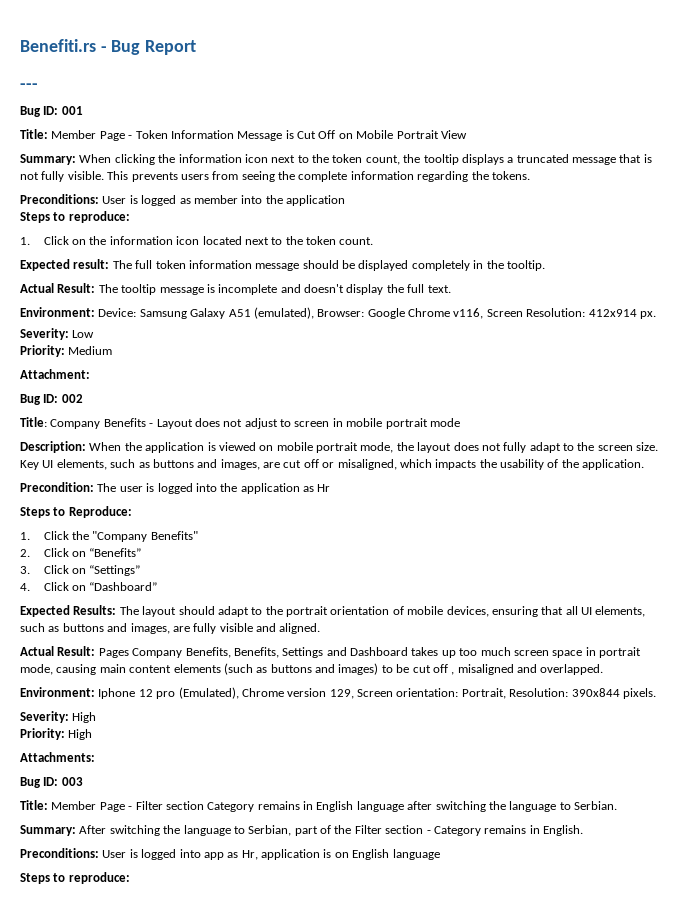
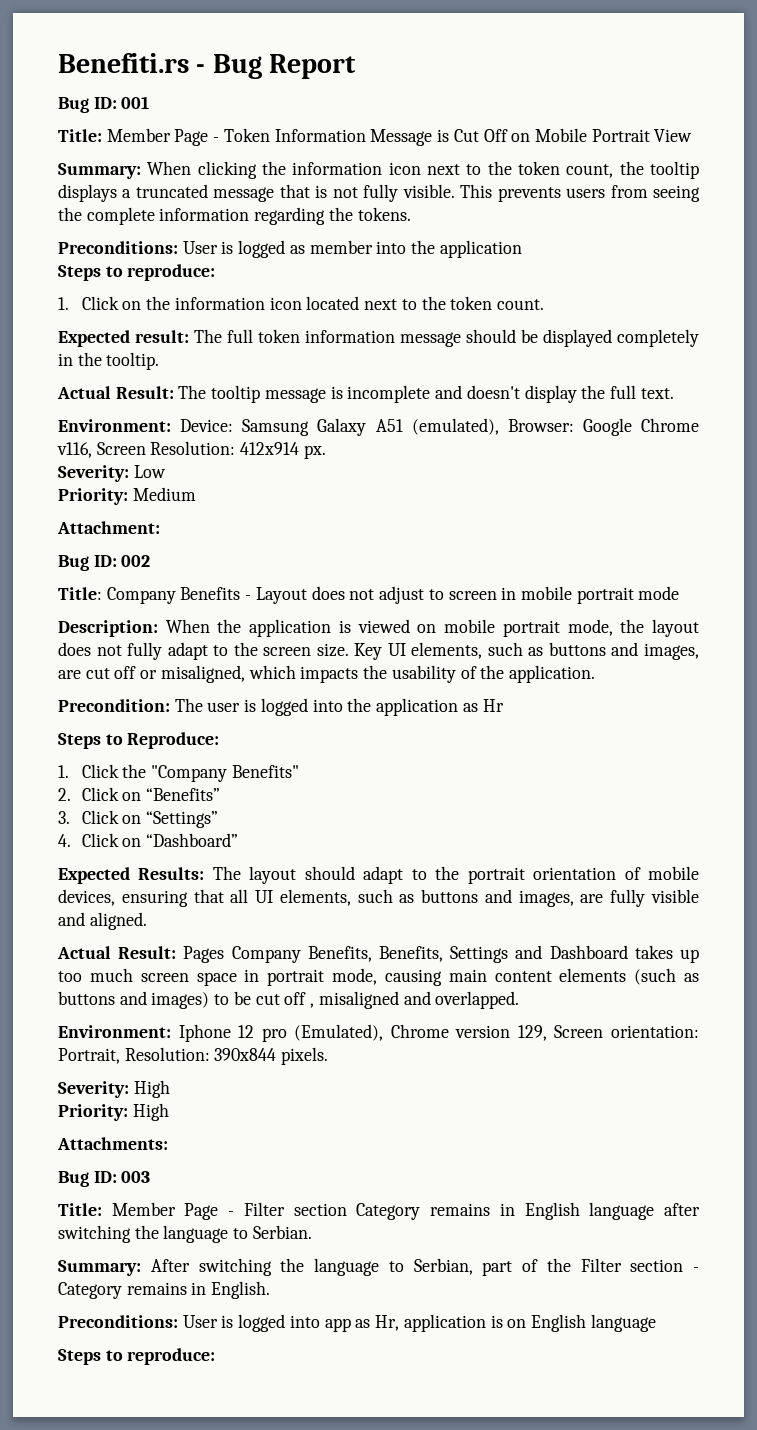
- ---

